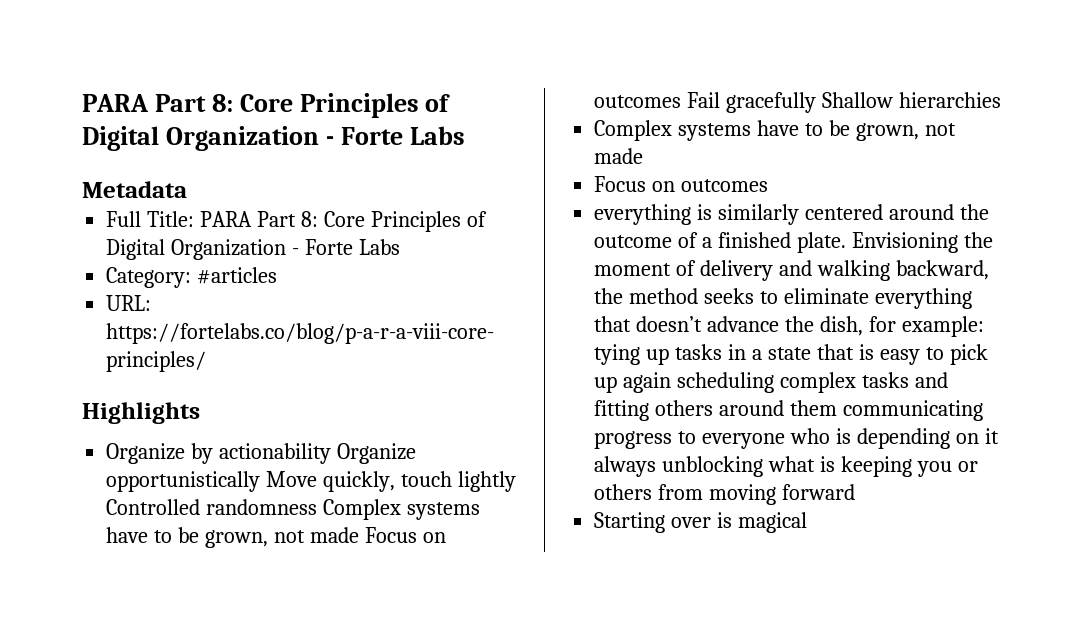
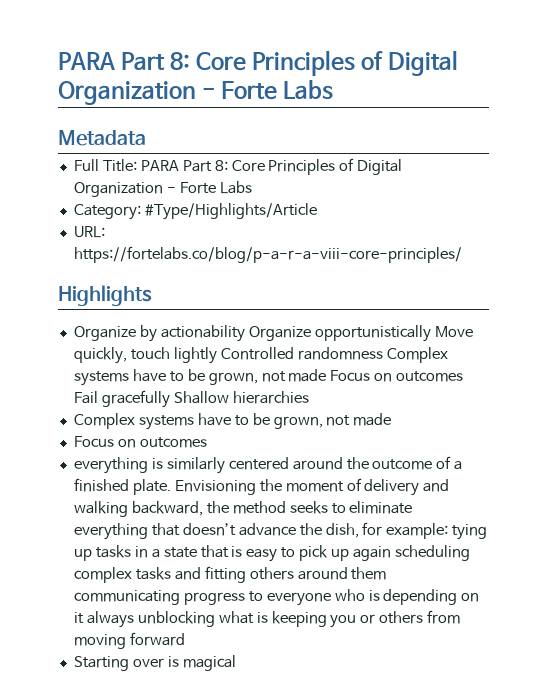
- Category: #articles
+ Category: #Type/Highlights/Article

